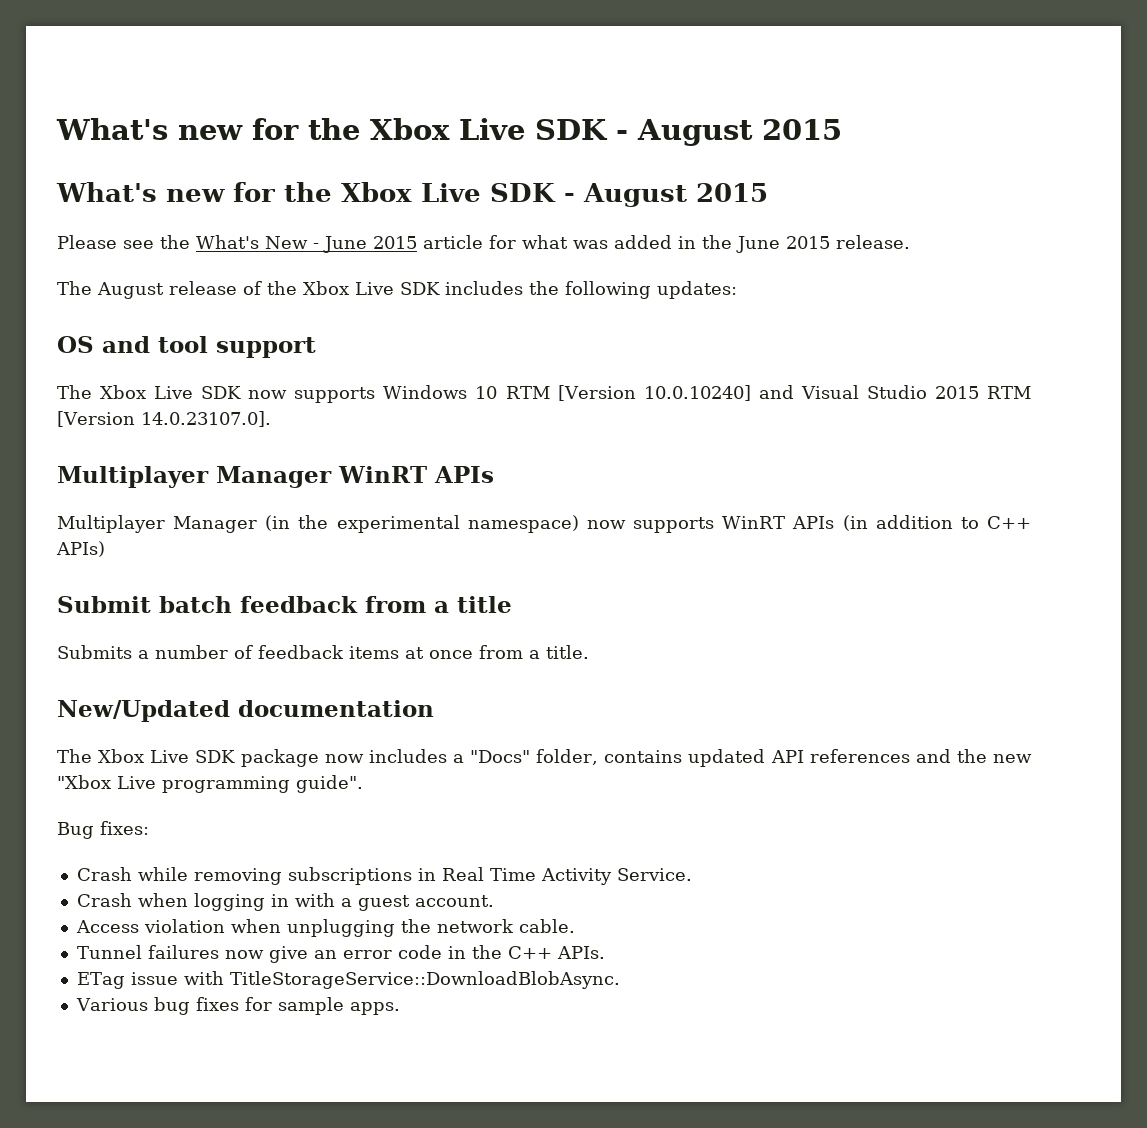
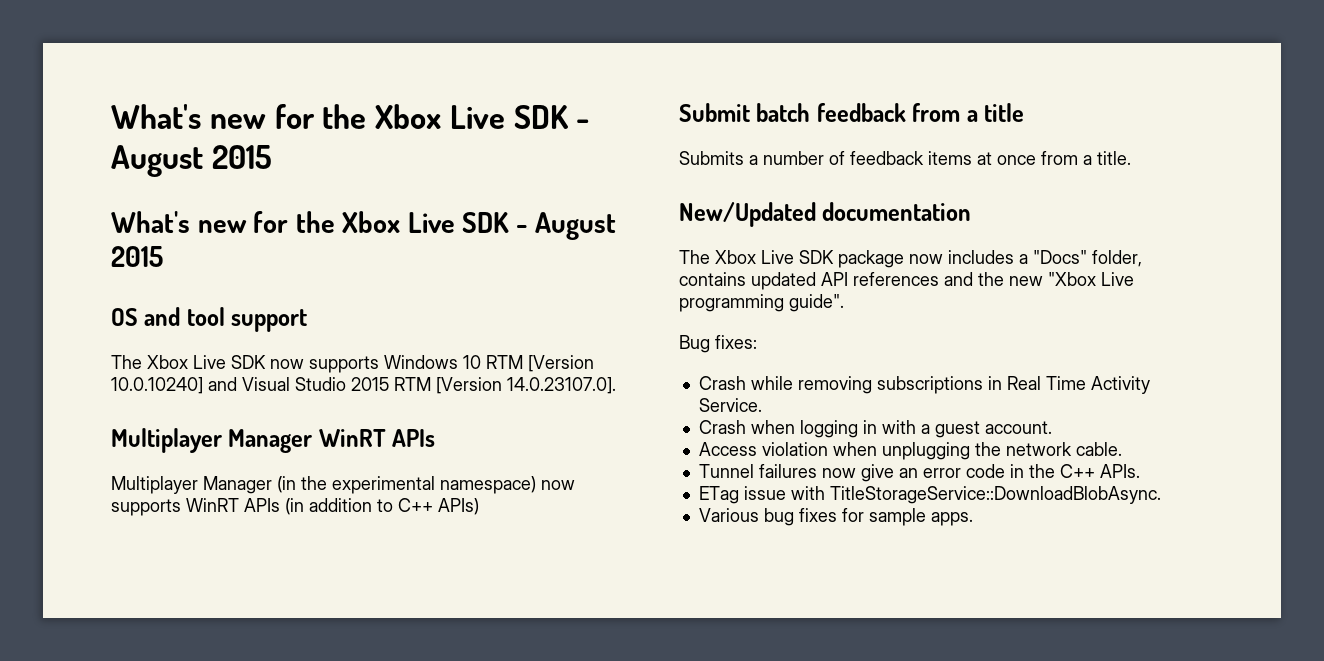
- Please see the What's New - June 2015 article for what was added in the June 2015 release.
- The August release of the Xbox Live SDK includes the following updates:

